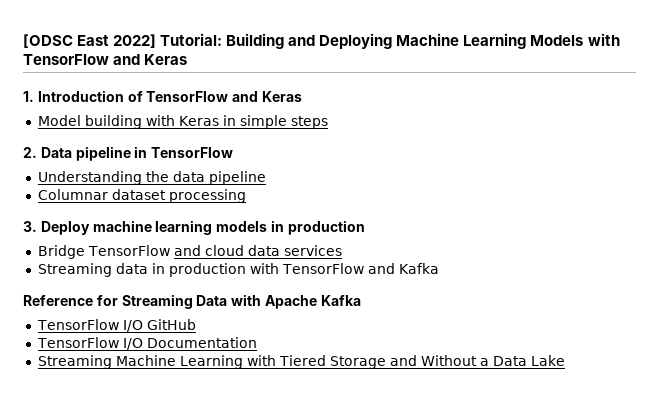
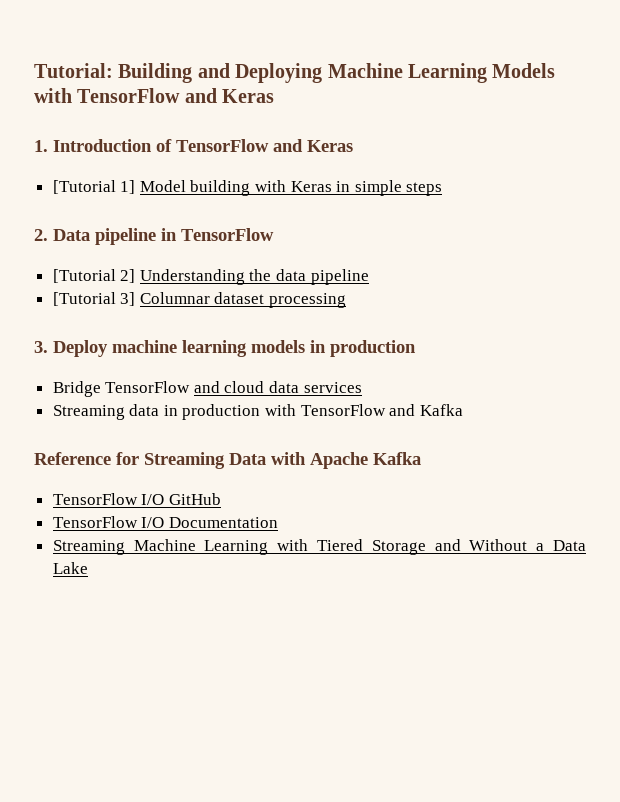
- [ODSC East 2022] Tutorial: Building and Deploying Machine Learning Models with TensorFlow and Keras
+ Tutorial: Building and Deploying Machine Learning Models with TensorFlow and Keras
- Model building with Keras in simple steps
+ [Tutorial 1] Model building with Keras in simple steps
- Understanding the data pipeline
+ [Tutorial 2] Understanding the data pipeline
- Columnar dataset processing
+ [Tutorial 3] Columnar dataset processing

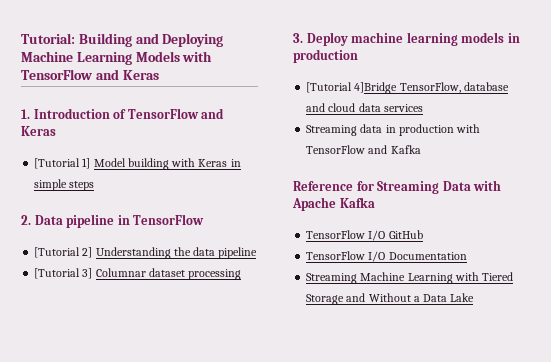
- Bridge TensorFlow and cloud data services
+ [Tutorial 4]Bridge TensorFlow, database and cloud data services

